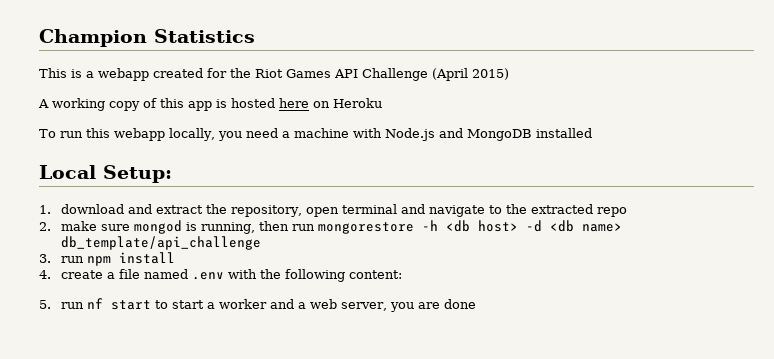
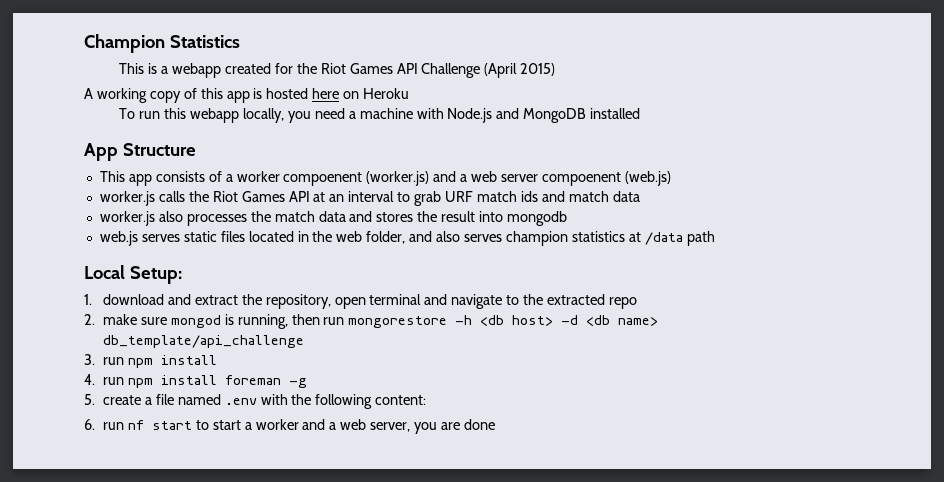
+ App Structure
+ This app consists of a worker compoenent (worker.js) and a web server compoenent (web.js)
+ worker.js calls the Riot Games API at an interval to grab URF match ids and match data
+ worker.js also processes the match data and stores the result into mongodb
+ web.js serves static files located in the web folder, and also serves champion statistics at /data path
- 4. create a file named .env with the following content:
+ 4. run npm install foreman -g
+ 5. create a file named .env with the following content:
- 5. run nf start to start a worker and a web server, you are done
+ 6. run nf start to start a worker and a web server, you are done

